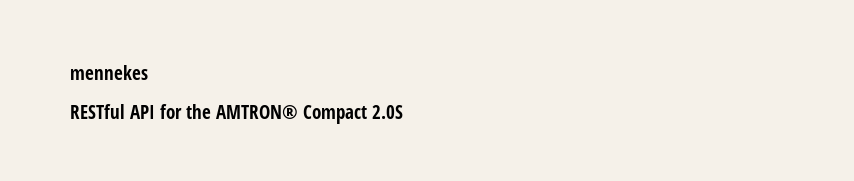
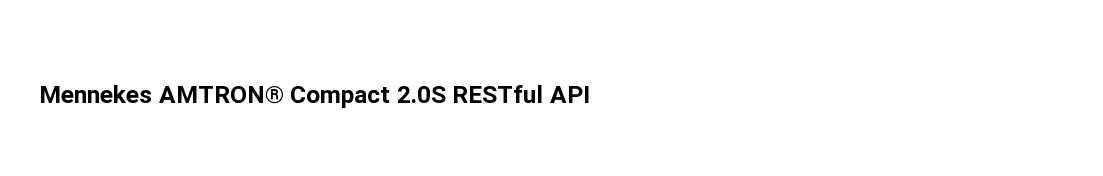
- mennekes
- RESTful API for the AMTRON® Compact 2.0S
+ Mennekes AMTRON® Compact 2.0S RESTful API

